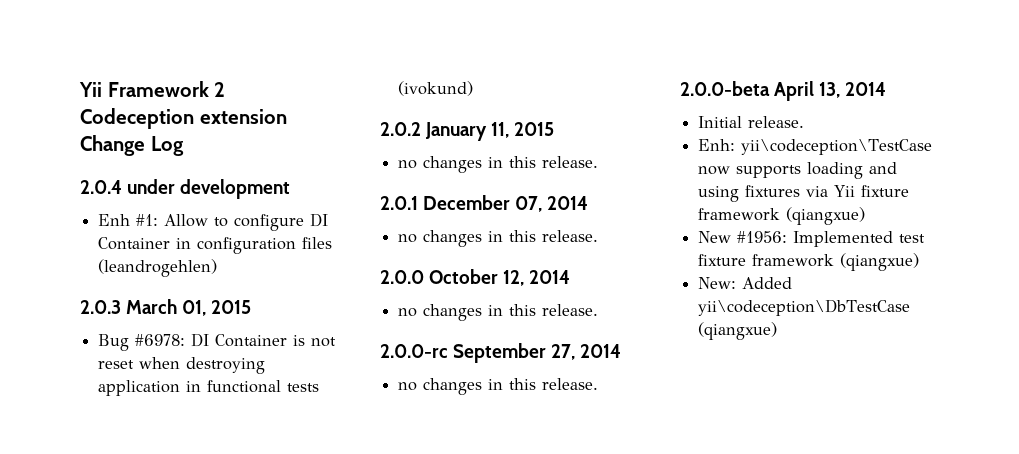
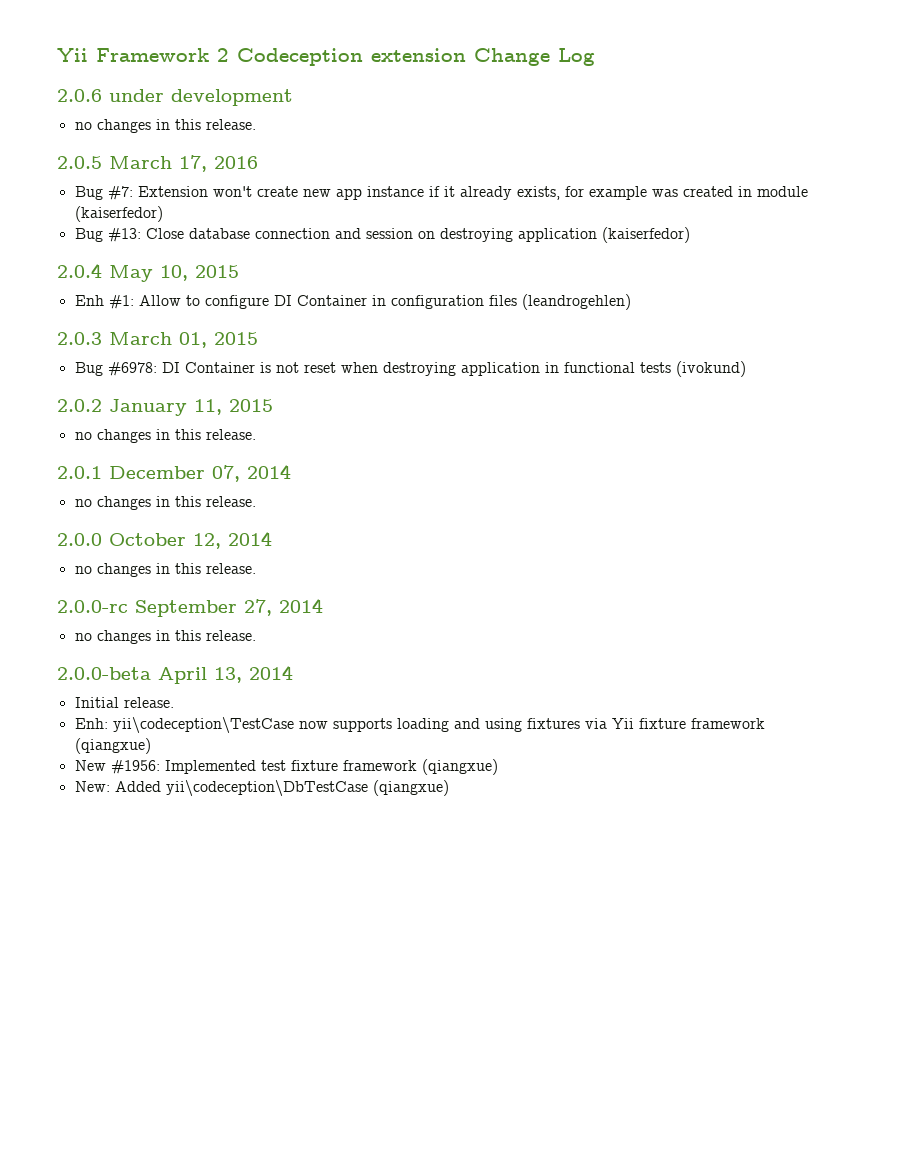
- 2.0.4 under development
+ 2.0.6 under development
+ no changes in this release.
+ 2.0.5 March 17, 2016
+ Bug #7: Extension won't create new app instance if it already exists, for example was created in module (kaiserfedor)
+ Bug #13: Close database connection and session on destroying application (kaiserfedor)
+ 2.0.4 May 10, 2015

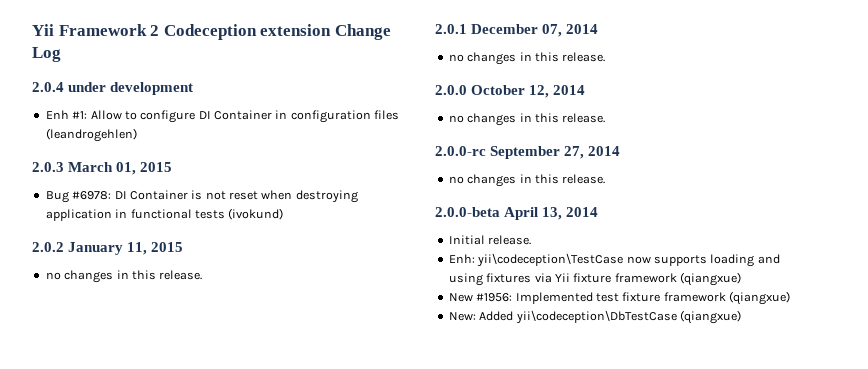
- 2.0.6 under development
- no changes in this release.
- 2.0.5 March 17, 2016
- Bug #7: Extension won't create new app instance if it already exists, for example was created in module (kaiserfedor)
- Bug #13: Close database connection and session on destroying application (kaiserfedor)
- 2.0.4 May 10, 2015
+ 2.0.4 under development

